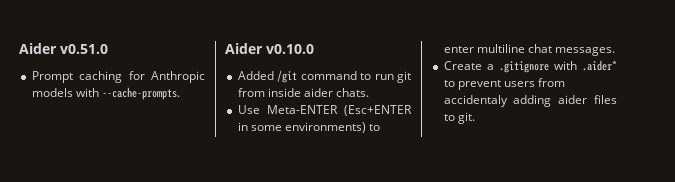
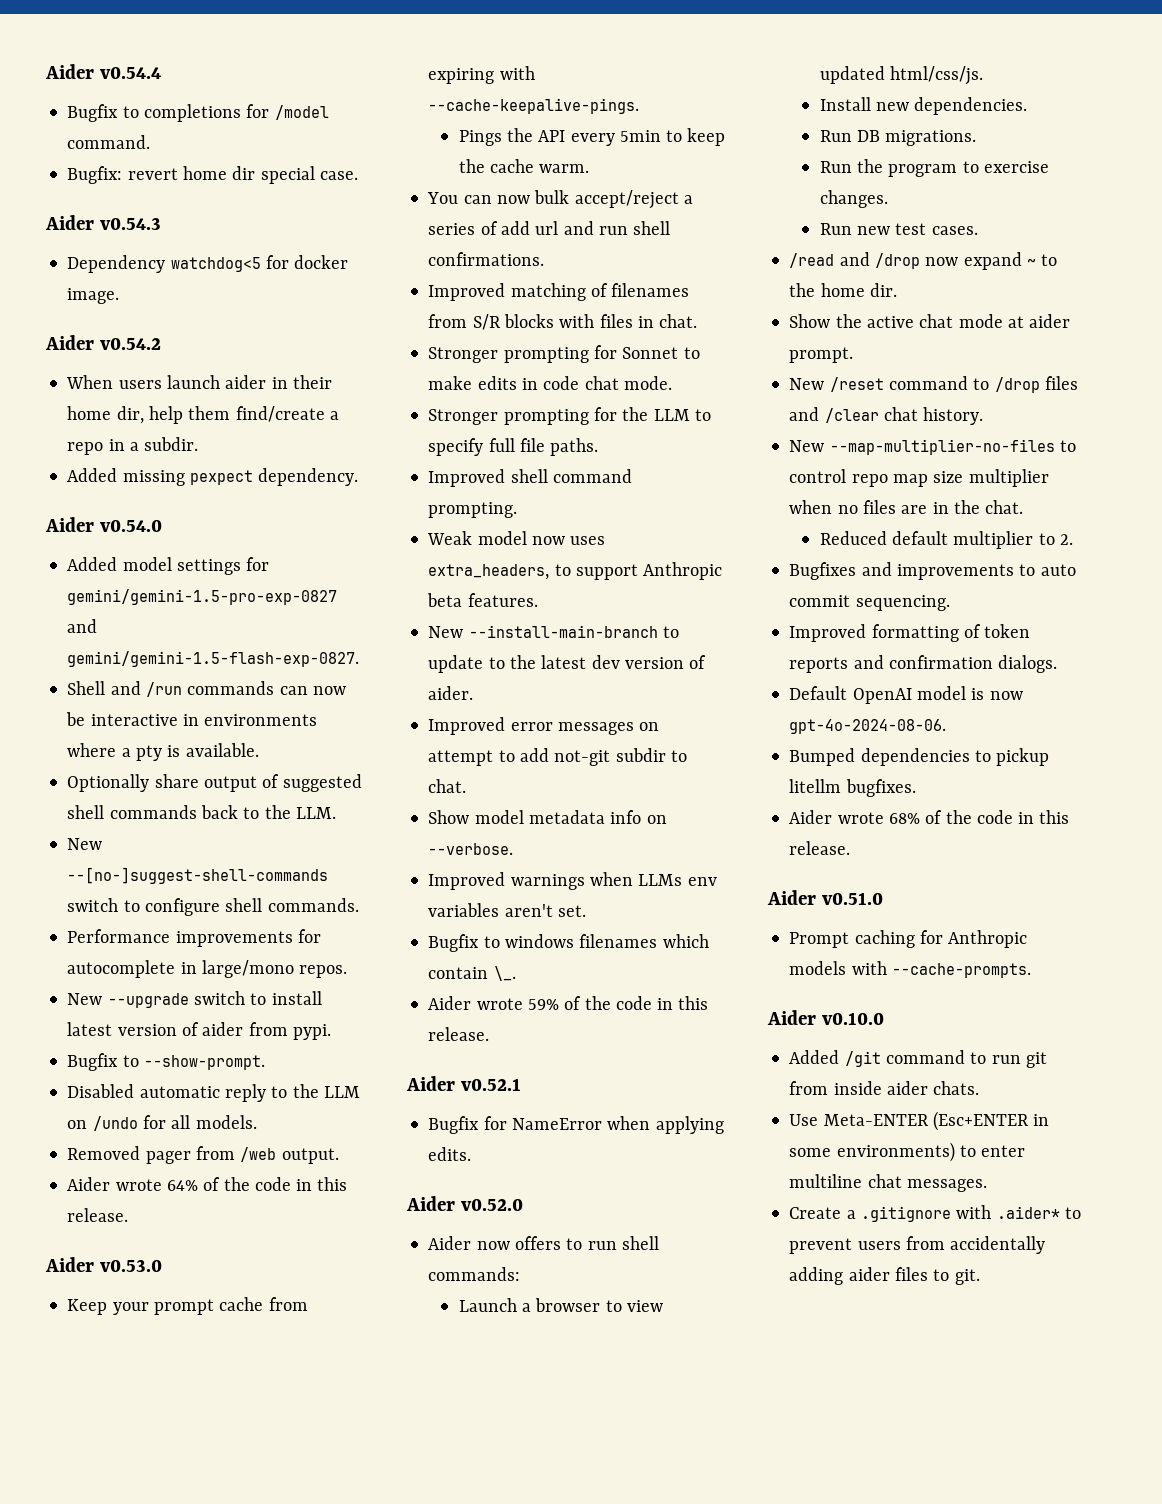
+ Aider v0.54.4
+ Bugfix to completions for /model command.
+ Bugfix: revert home dir special case.
+ Aider v0.54.3
+ Dependency watchdog<5 for docker image.
+ Aider v0.54.2
+ When users launch aider in their home dir, help them find/create a repo in a subdir.
+ Added missing pexpect dependency.
+ Aider v0.54.0
+ Added model settings for gemini/gemini-1.5-pro-exp-0827 and gemini/gemini-1.5-flash-exp-0827.
+ Shell and /run commands can now be interactive in environments where a pty is available.
+ Optionally share output of suggested shell commands back to the LLM.
+ New --[no-]suggest-shell-commands switch to configure shell commands.
+ Performance improvements for autocomplete in large/mono repos.
+ New --upgrade switch to install latest version of aider from pypi.
+ Bugfix to --show-prompt.
+ Disabled automatic reply to the LLM on /undo for all models.
+ Removed pager from /web output.
+ Aider wrote 64% of the code in this release.
+ Aider v0.53.0
+ Keep your prompt cache from expiring with --cache-keepalive-pings.
+ Pings the API every 5min to keep the cache warm.
+ You can now bulk accept/reject a series of add url and run shell confirmations.
+ Improved matching of filenames from S/R blocks with files in chat.
+ Stronger prompting for Sonnet to make edits in code chat mode.
+ Stronger prompting for the LLM to specify full file paths.
+ Improved shell command prompting.
+ Weak model now uses extra_headers, to support Anthropic beta features.
+ New --install-main-branch to update to the latest dev version of aider.
+ Improved error messages on attempt to add not-git subdir to chat.
+ Show model metadata info on --verbose.
+ Improved warnings when LLMs env variables aren't set.
+ Bugfix to windows filenames which contain \_.
+ Aider wrote 59% of the code in this release.
+ Aider v0.52.1
+ Bugfix for NameError when applying edits.
+ Aider v0.52.0
+ Aider now offers to run shell commands:
+ Launch a browser to view updated html/css/js.
+ Install new dependencies.
+ Run DB migrations.
+ Run the program to exercise changes.
+ Run new test cases.
+ /read and /drop now expand ~ to the home dir.
+ Show the active chat mode at aider prompt.
+ New /reset command to /drop files and /clear chat history.
+ New --map-multiplier-no-files to control repo map size multiplier when no files are in the chat.
+ Reduced default multiplier to 2.
+ Bugfixes and improvements to auto commit sequencing.
+ Improved formatting of token reports and confirmation dialogs.
+ Default OpenAI model is now gpt-4o-2024-08-06.
+ Bumped dependencies to pickup litellm bugfixes.
+ Aider wrote 68% of the code in this release.
- Create a .gitignore with .aider* to prevent users from accidentaly adding aider files to git.
+ Create a .gitignore with .aider* to prevent users from accidentally adding aider files to git.

